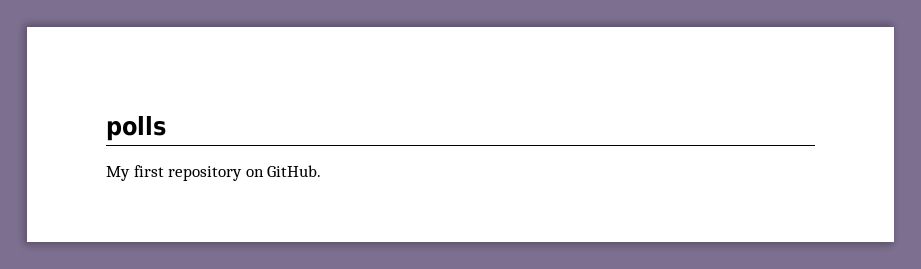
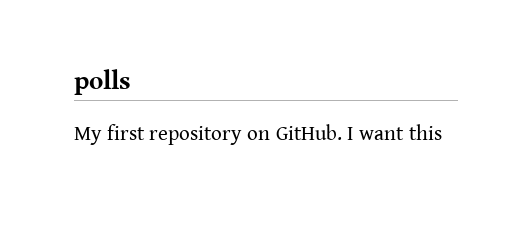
+ I want this

